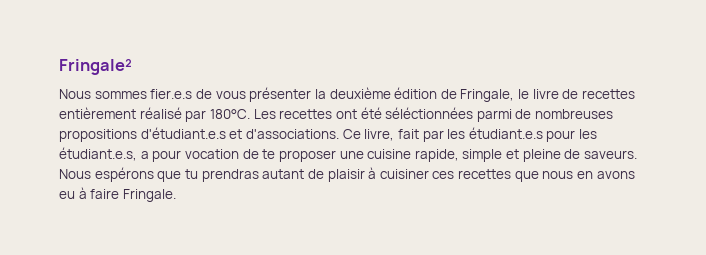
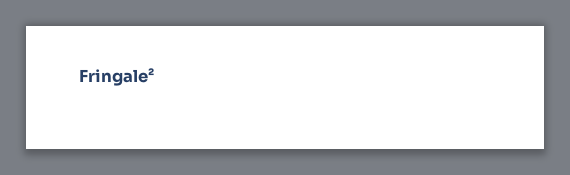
- Nous sommes fier.e.s de vous présenter la deuxième édition de Fringale, le livre de recettes entièrement réalisé par 180°C. Les recettes ont été séléctionnées parmi de nombreuses propositions d'étudiant.e.s et d'associations. Ce livre, fait par les étudiant.e.s pour les étudiant.e.s, a pour vocation de te proposer une cuisine rapide, simple et pleine de saveurs. Nous espérons que tu prendras autant de plaisir à cuisiner ces recettes que nous en avons eu à faire Fringale.

